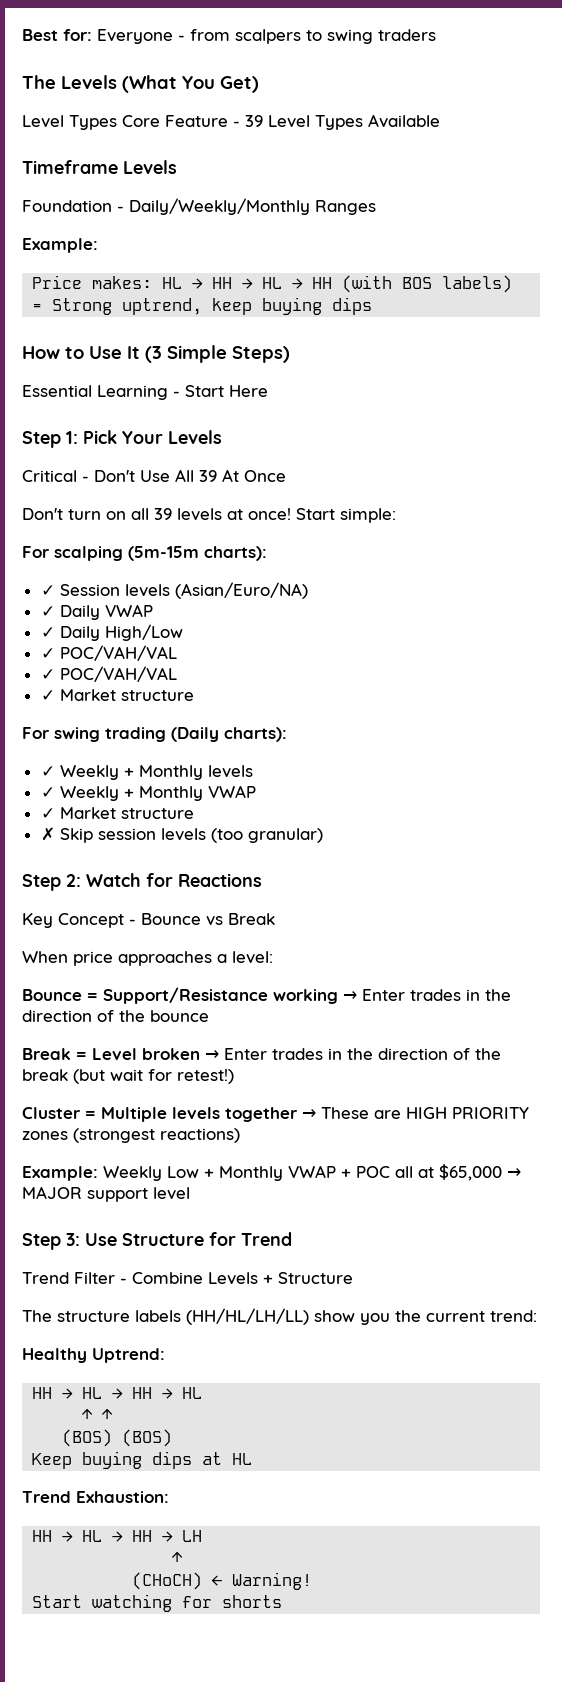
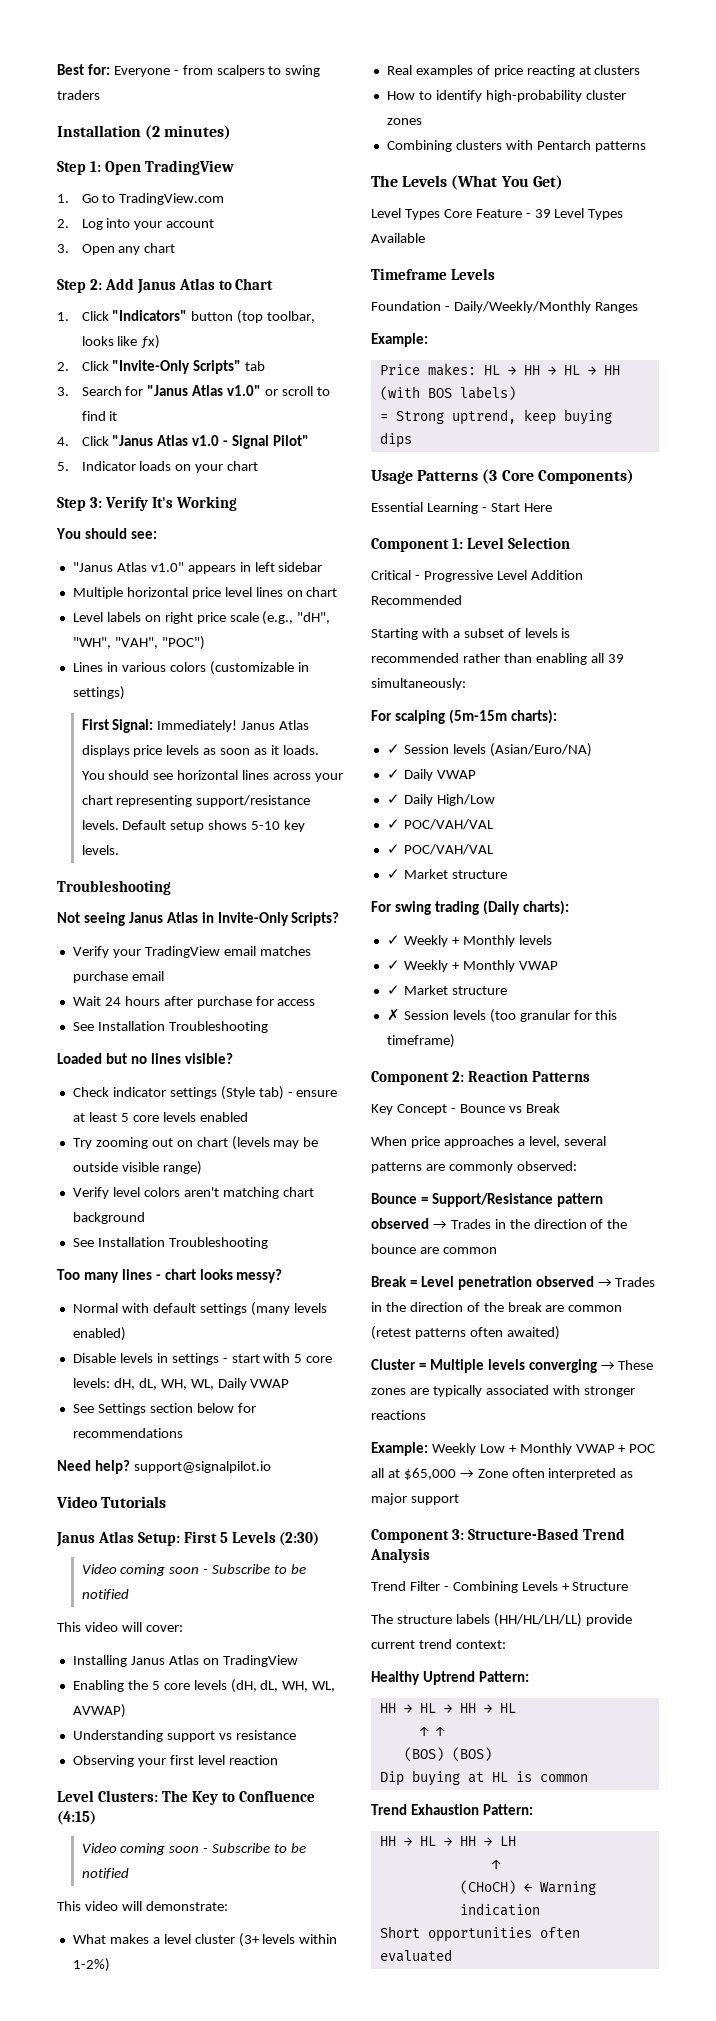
+ Installation (2 minutes)
+ Step 1: Open TradingView
+ 1. Go to TradingView.com
+ 2. Log into your account
+ 3. Open any chart
+ Step 2: Add Janus Atlas to Chart
+ 1. Click "Indicators" button (top toolbar, looks like ƒx)
+ 2. Click "Invite-Only Scripts" tab
+ 3. Search for "Janus Atlas v1.0" or scroll to find it
+ 4. Click "Janus Atlas v1.0 - Signal Pilot"
+ 5. Indicator loads on your chart
+ Step 3: Verify It's Working
+ You should see:
+ "Janus Atlas v1.0" appears in left sidebar
+ Multiple horizontal price level lines on chart
+ Level labels on right price scale (e.g., "dH", "WH", "VAH", "POC")
+ Lines in various colors (customizable in settings)
+ First Signal: Immediately! Janus Atlas displays price levels as soon as it loads. You should see horizontal lines across your chart representing support/resistance levels. Default setup shows 5-10 key levels.
+ Troubleshooting
+ Not seeing Janus Atlas in Invite-Only Scripts?
+ Verify your TradingView email matches purchase email
+ Wait 24 hours after purchase for access
+ See Installation Troubleshooting
+ Loaded but no lines visible?
+ Check indicator settings (Style tab) - ensure at least 5 core levels enabled
+ Try zooming out on chart (levels may be outside visible range)
+ Verify level colors aren't matching chart background
+ See Installation Troubleshooting
+ Too many lines - chart looks messy?
+ Normal with default settings (many levels enabled)
+ Disable levels in settings - start with 5 core levels: dH, dL, WH, WL, Daily VWAP
+ See Settings section below for recommendations
+ Need help? support@signalpilot.io
+ Video Tutorials
+ Janus Atlas Setup: First 5 Levels (2:30)
+ Video coming soon - Subscribe to be notified
+ This video will cover:
+ Installing Janus Atlas on TradingView
+ Enabling the 5 core levels (dH, dL, WH, WL, AVWAP)
+ Understanding support vs resistance
+ Observing your first level reaction
+ Level Clusters: The Key to Confluence (4:15)
+ Video coming soon - Subscribe to be notified
+ This video will demonstrate:
+ What makes a level cluster (3+ levels within 1-2%)
+ Real examples of price reacting at clusters
+ How to identify high-probability cluster zones
+ Combining clusters with Pentarch patterns
- How to Use It (3 Simple Steps)
+ Usage Patterns (3 Core Components)
- Step 1: Pick Your Levels
- Critical - Don't Use All 39 At Once
- Don't turn on all 39 levels at once! Start simple:
+ Component 1: Level Selection
+ Critical - Progressive Level Addition Recommended
+ Starting with a subset of levels is recommended rather than enabling all 39 simultaneously:
- ✗ Skip session levels (too granular)
- Step 2: Watch for Reactions
+ ✗ Session levels (too granular for this timeframe)
+ Component 2: Reaction Patterns
- When price approaches a level:
+ When price approaches a level, several patterns are commonly observed:
- Bounce = Support/Resistance working → Enter trades in the direction of the bounce
+ Bounce = Support/Resistance pattern observed → Trades in the direction of the bounce are common
- Break = Level broken → Enter trades in the direction of the break (but wait for retest!)
+ Break = Level penetration observed → Trades in the direction of the break are common (retest patterns often awaited)
- Cluster = Multiple levels together → These are HIGH PRIORITY zones (strongest reactions)
+ Cluster = Multiple levels converging → These zones are typically associated with stronger reactions
- Example: Weekly Low + Monthly VWAP + POC all at $65,000 → MAJOR support level
- Step 3: Use Structure for Trend
+ Example: Weekly Low + Monthly VWAP + POC all at $65,000 → Zone often interpreted as major support
+ Component 3: Structure-Based Trend Analysis
- Trend Filter - Combine Levels + Structure
+ Trend Filter - Combining Levels + Structure
- The structure labels (HH/HL/LH/LL) show you the current trend:
+ The structure labels (HH/HL/LH/LL) provide current trend context:
- Healthy Uptrend:
+ Healthy Uptrend Pattern:
- Keep buying dips at HL
- Trend Exhaustion:
+ Dip buying at HL is common
+ Trend Exhaustion Pattern:
- (CHoCH) ← Warning!
- Start watching for shorts
+ (CHoCH) ← Warning indication
+ Short opportunities often evaluated

